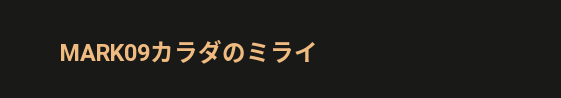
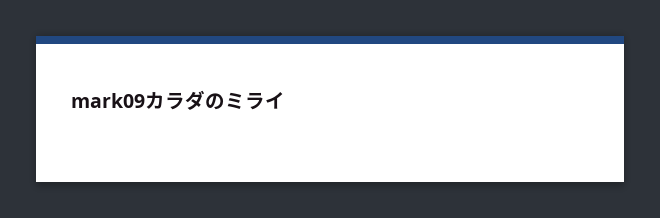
- MARK09カラダのミライ
+ mark09カラダのミライ

